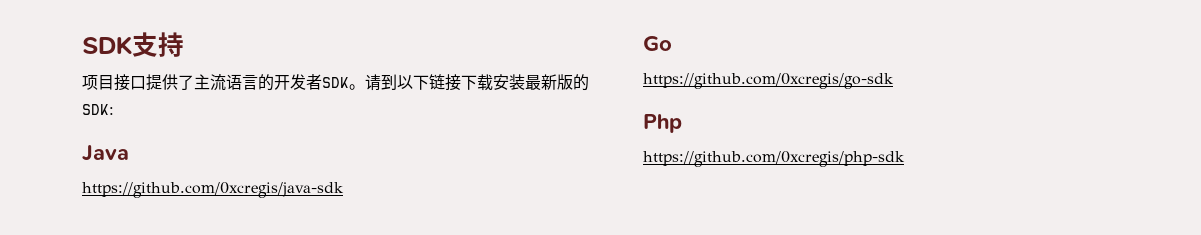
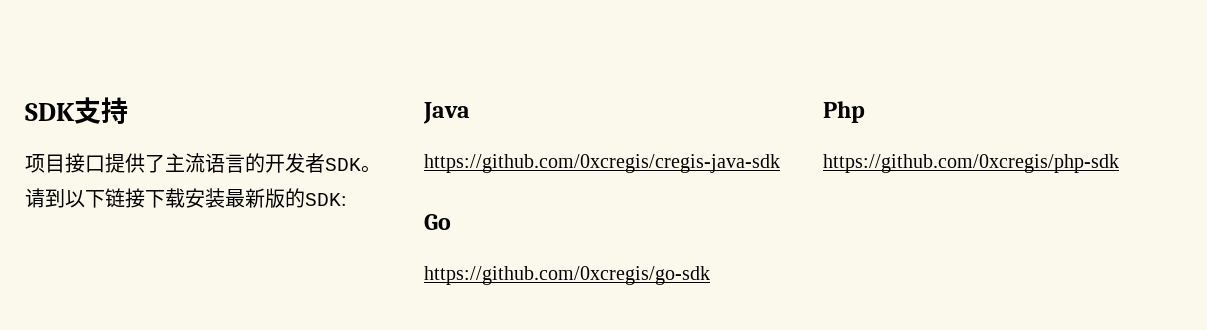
- https://github.com/0xcregis/java-sdk
+ https://github.com/0xcregis/cregis-java-sdk

